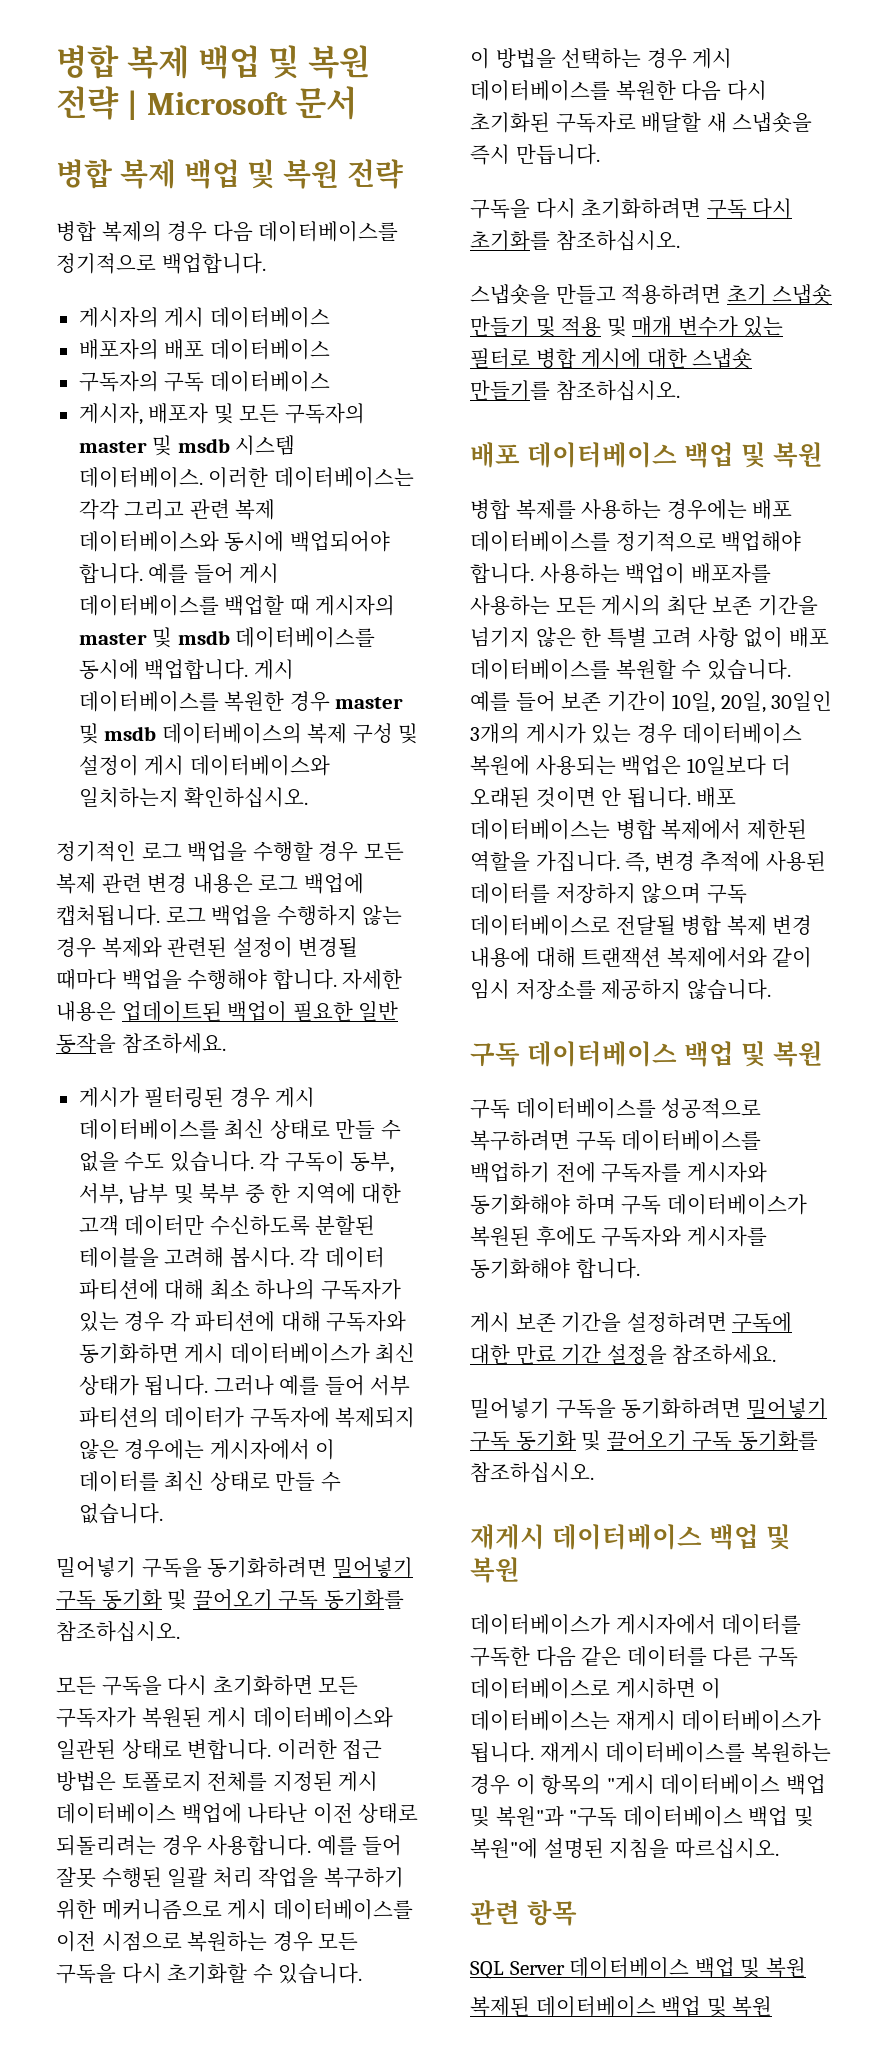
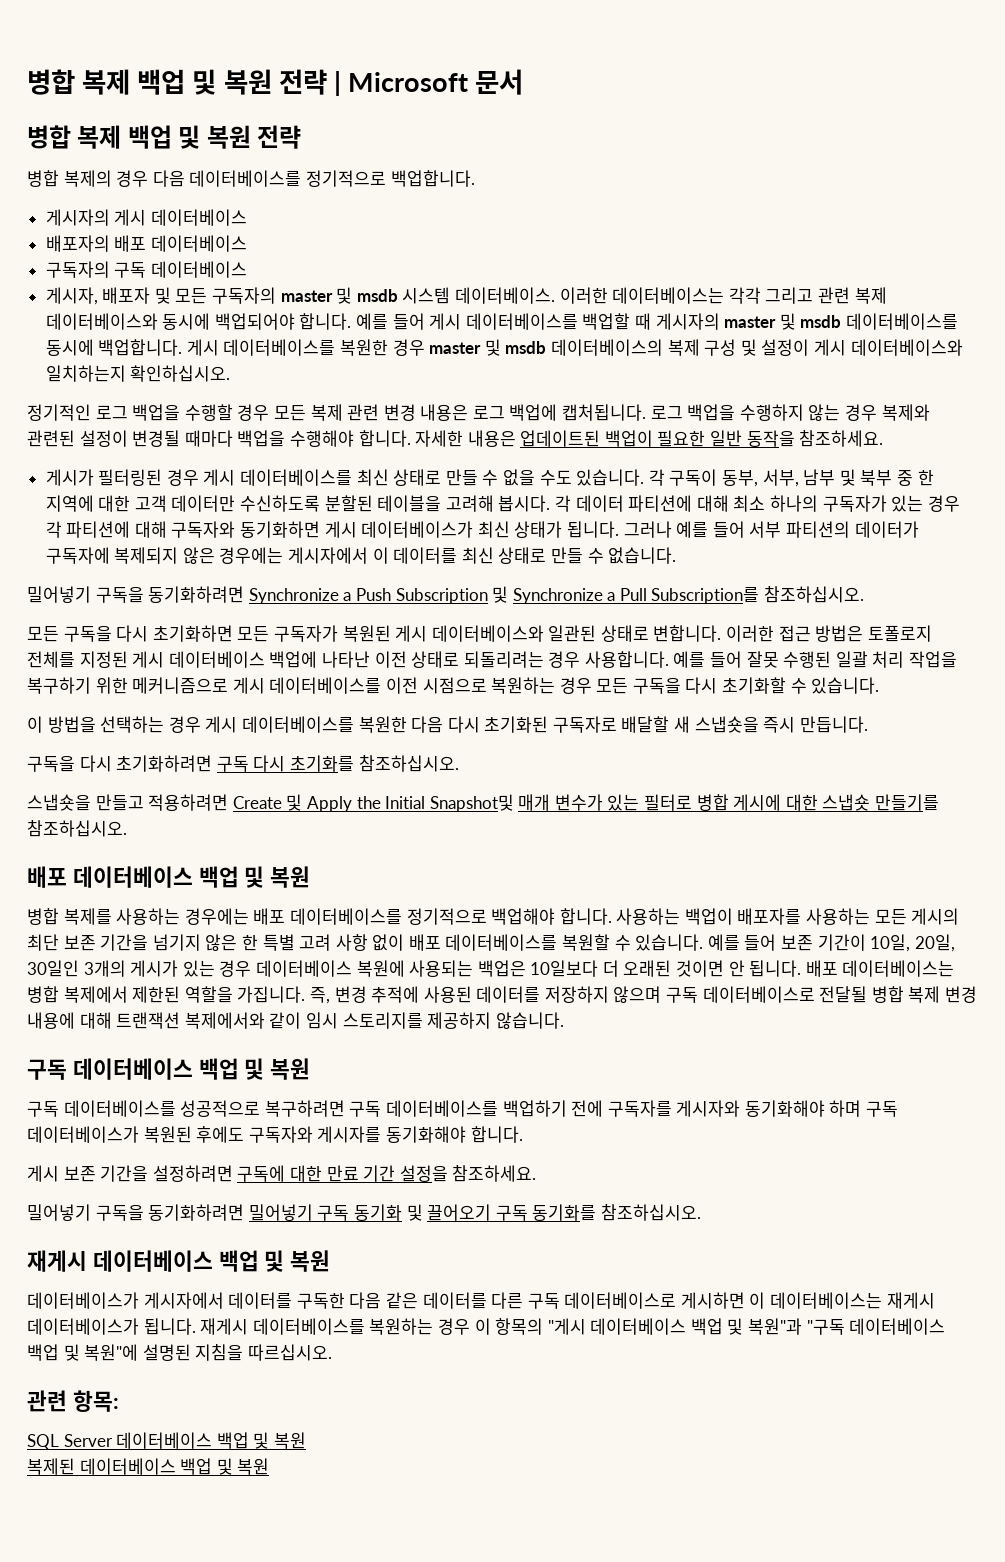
  그러나 예를 들어 서부 파티션의 데이터가 구독자에 복제되지 않은 경우에는 게시자에서 이 데이터를 최신 상태로 만들 수 없습니다.
- 밀어넣기 구독을 동기화하려면 밀어넣기 구독 동기화 및 끌어오기 구독 동기화를 참조하십시오.
+ 밀어넣기 구독을 동기화하려면 Synchronize a Push Subscription 및 Synchronize a Pull Subscription를 참조하십시오.
- 스냅숏을 만들고 적용하려면 초기 스냅숏 만들기 및 적용 및 매개 변수가 있는 필터로 병합 게시에 대한 스냅숏 만들기를 참조하십시오.
+ 스냅숏을 만들고 적용하려면 Create 및 Apply the Initial Snapshot및 매개 변수가 있는 필터로 병합 게시에 대한 스냅숏 만들기를 참조하십시오.
- 즉, 변경 추적에 사용된 데이터를 저장하지 않으며 구독 데이터베이스로 전달될 병합 복제 변경 내용에 대해 트랜잭션 복제에서와 같이 임시 저장소를 제공하지 않습니다.
+ 즉, 변경 추적에 사용된 데이터를 저장하지 않으며 구독 데이터베이스로 전달될 병합 복제 변경 내용에 대해 트랜잭션 복제에서와 같이 임시 스토리지를 제공하지 않습니다.
- 관련 항목
+ 관련 항목:

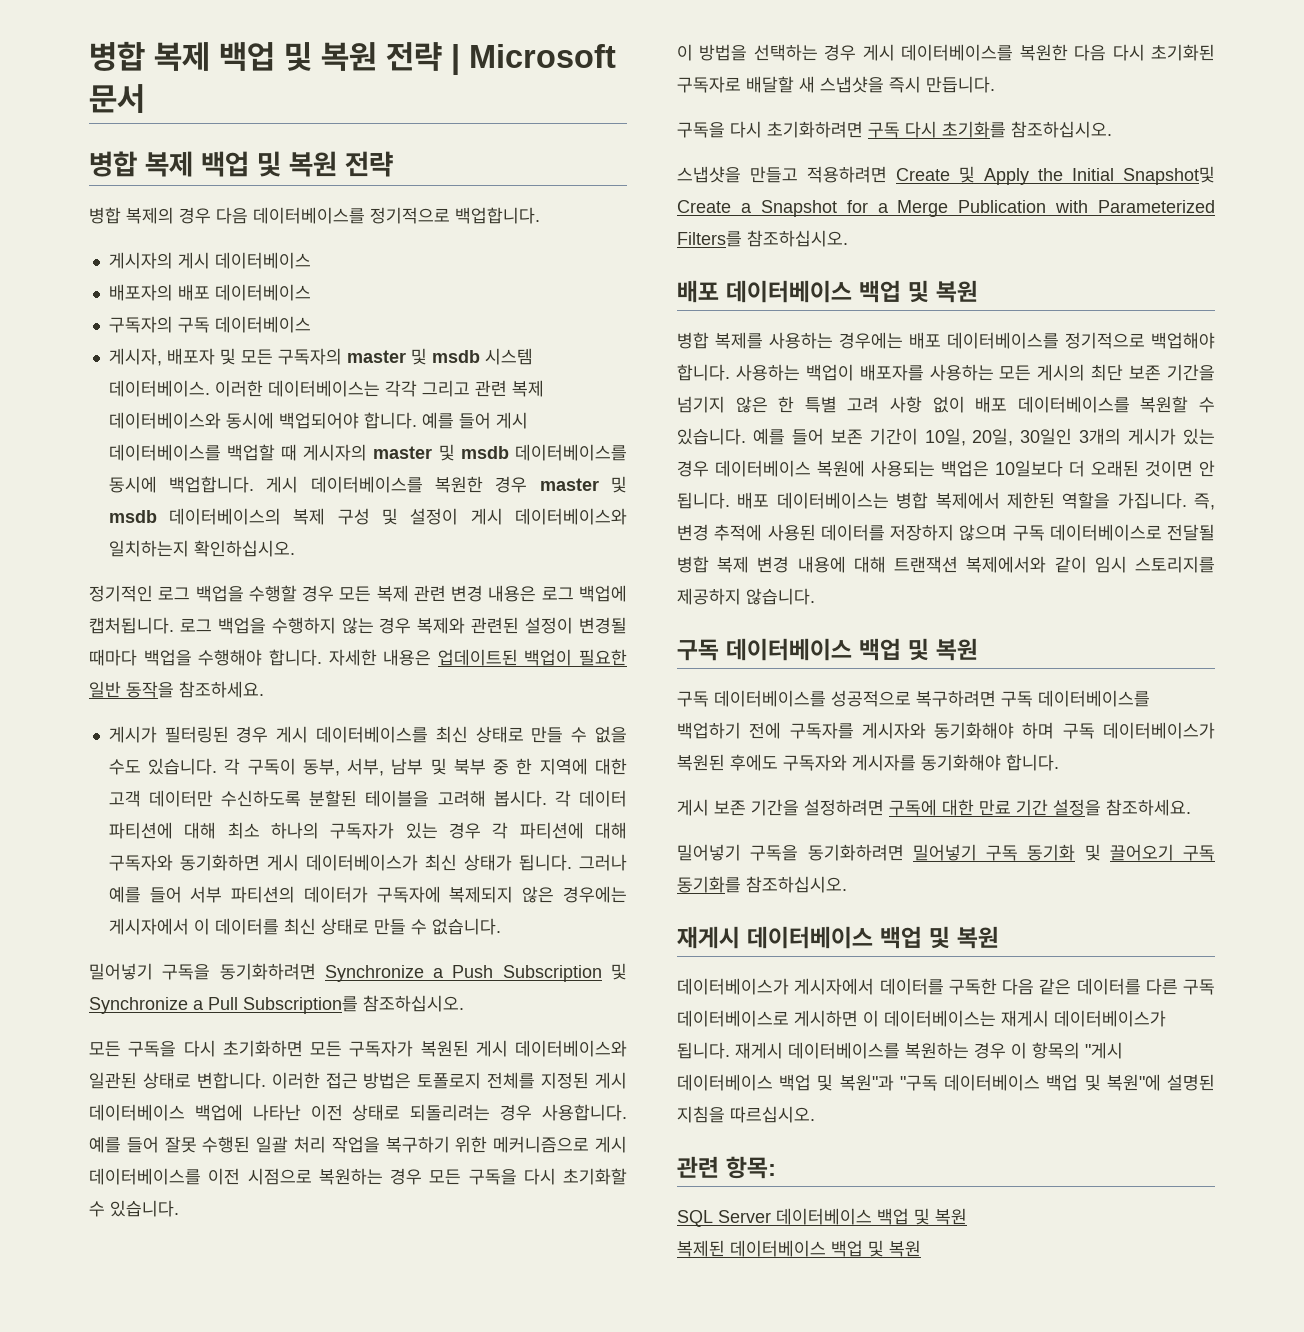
- 이 방법을 선택하는 경우 게시 데이터베이스를 복원한 다음 다시 초기화된 구독자로 배달할 새 스냅숏을 즉시 만듭니다.
+ 이 방법을 선택하는 경우 게시 데이터베이스를 복원한 다음 다시 초기화된 구독자로 배달할 새 스냅샷을 즉시 만듭니다.
- 스냅숏을 만들고 적용하려면 Create 및 Apply the Initial Snapshot및 매개 변수가 있는 필터로 병합 게시에 대한 스냅숏 만들기를 참조하십시오.
+ 스냅샷을 만들고 적용하려면 Create 및 Apply the Initial Snapshot및 Create a Snapshot for a Merge Publication with Parameterized Filters를 참조하십시오.

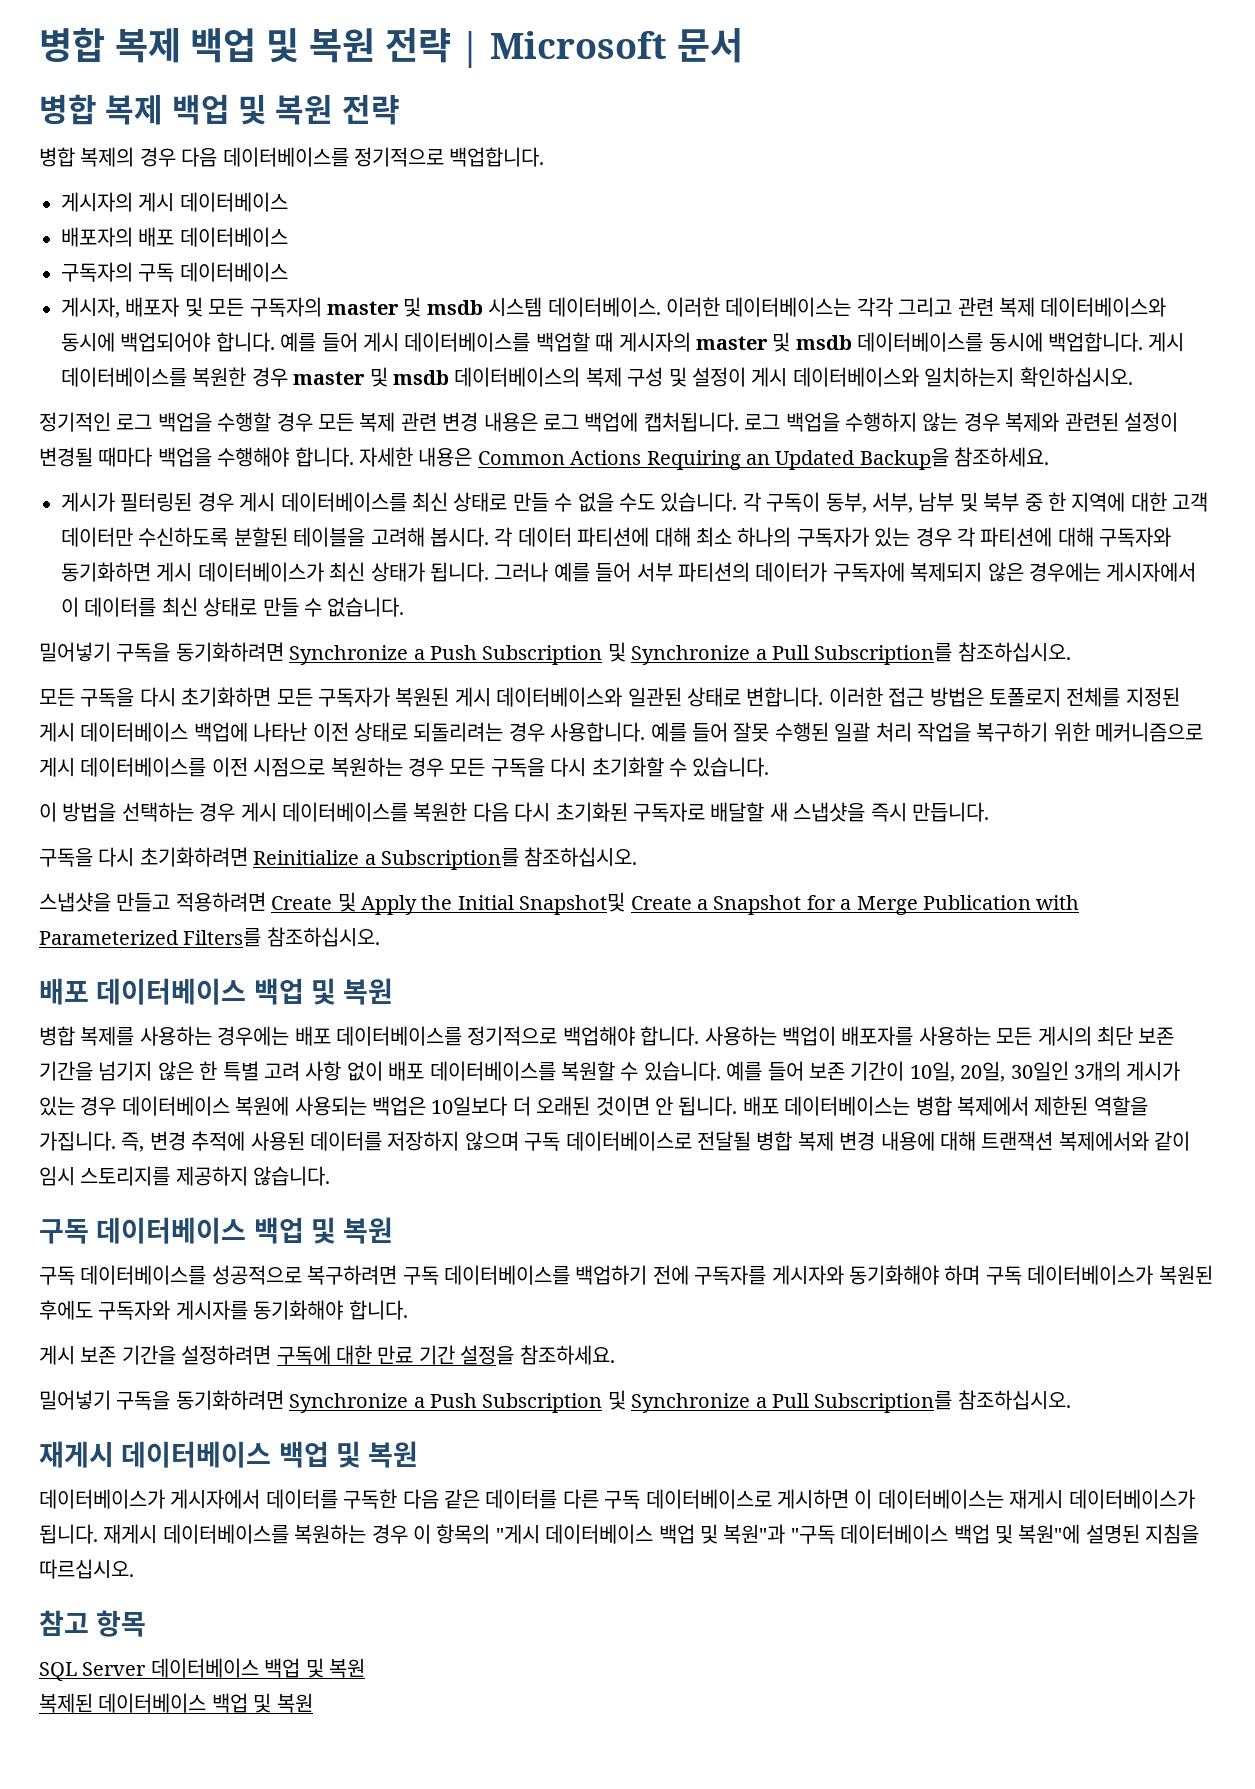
- 자세한 내용은 업데이트된 백업이 필요한 일반 동작을 참조하세요.
+ 자세한 내용은 Common Actions Requiring an Updated Backup을 참조하세요.
- 구독을 다시 초기화하려면 구독 다시 초기화를 참조하십시오.
+ 구독을 다시 초기화하려면 Reinitialize a Subscription를 참조하십시오.
  게시 보존 기간을 설정하려면 구독에 대한 만료 기간 설정을 참조하세요.
- 밀어넣기 구독을 동기화하려면 밀어넣기 구독 동기화 및 끌어오기 구독 동기화를 참조하십시오.
+ 밀어넣기 구독을 동기화하려면 Synchronize a Push Subscription 및 Synchronize a Pull Subscription를 참조하십시오.
- 관련 항목:
+ 참고 항목

